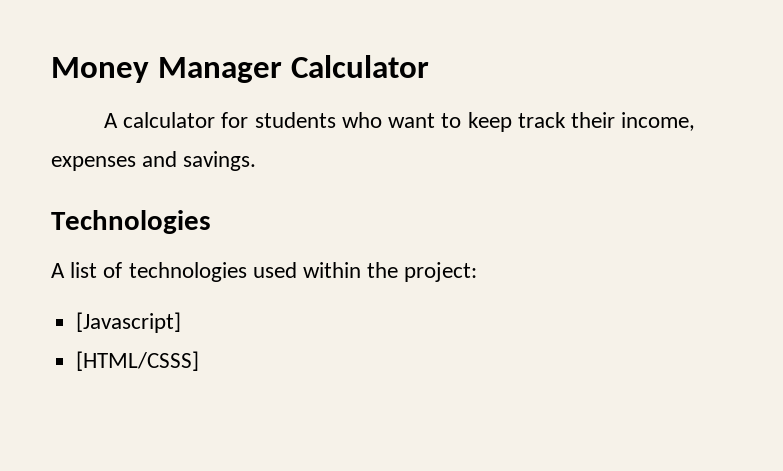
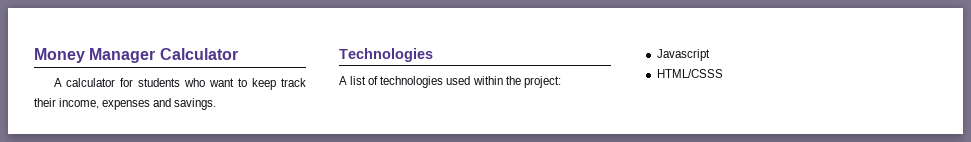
- [Javascript]
- [HTML/CSSS]
+ Javascript
+ HTML/CSSS

